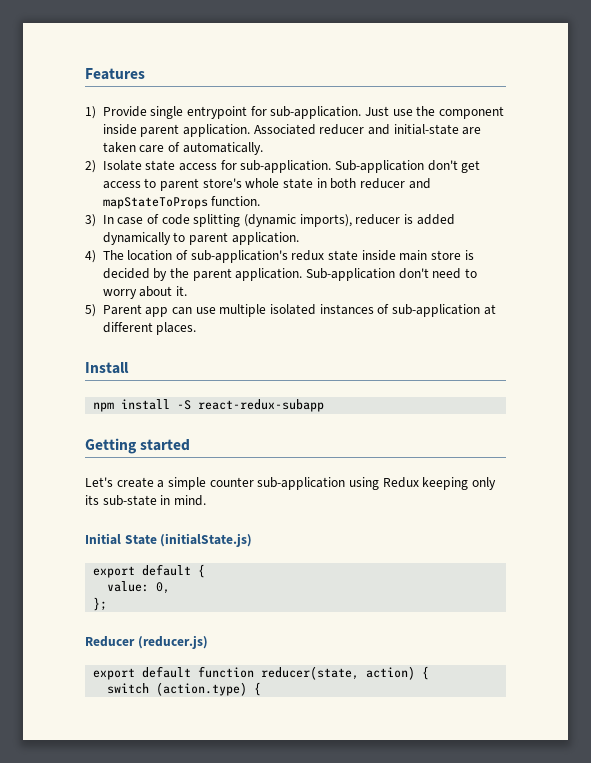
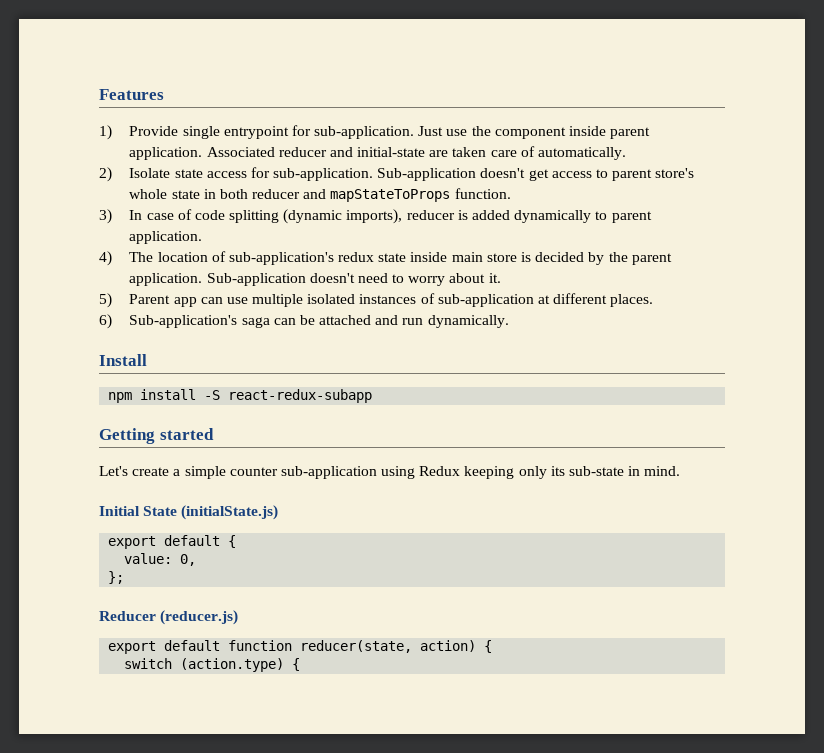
- Sub-application don't get access to parent store's whole state in both reducer and mapStateToProps function.
+ Sub-application doesn't get access to parent store's whole state in both reducer and mapStateToProps function.
- Sub-application don't need to worry about it.
+ Sub-application doesn't need to worry about it.
+ 6) Sub-application's saga can be attached and run dynamically.

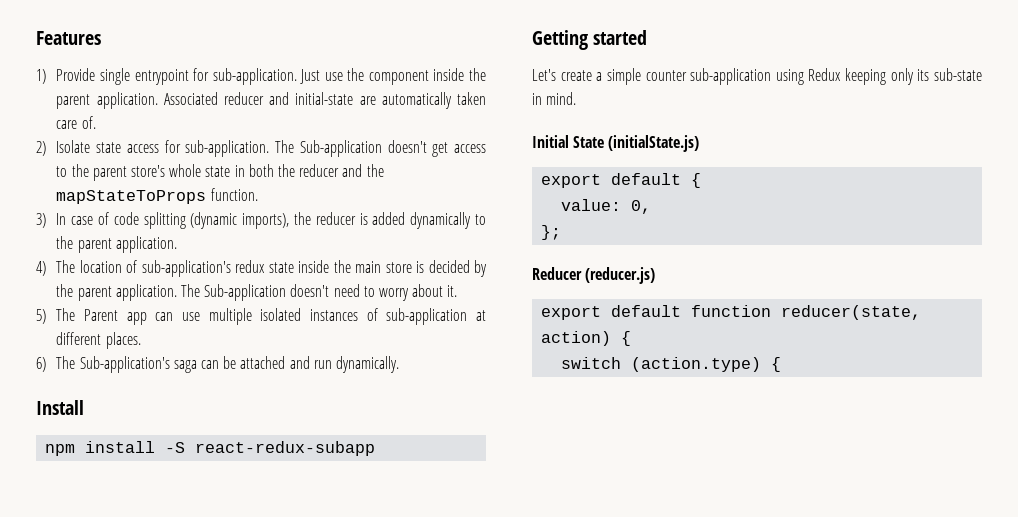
- Just use the component inside parent application.
+ Just use the component inside the parent application.
- Associated reducer and initial-state are taken care of automatically.
+ Associated reducer and initial-state are automatically taken care of.
- Sub-application doesn't get access to parent store's whole state in both reducer and mapStateToProps function.
+ The Sub-application doesn't get access to the parent store's whole state in both the reducer and the mapStateToProps function.
- 3) In case of code splitting (dynamic imports), reducer is added dynamically to parent application.
+ 3) In case of code splitting (dynamic imports), the reducer is added dynamically to the parent application.
- 4) The location of sub-application's redux state inside main store is decided by the parent application.
+ 4) The location of sub-application's redux state inside the main store is decided by the parent application.
- Sub-application doesn't need to worry about it.
+ The Sub-application doesn't need to worry about it.
- 5) Parent app can use multiple isolated instances of sub-application at different places.
+ 5) The Parent app can use multiple isolated instances of sub-application at different places.
- 6) Sub-application's saga can be attached and run dynamically.
+ 6) The Sub-application's saga can be attached and run dynamically.

